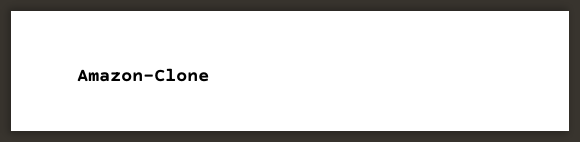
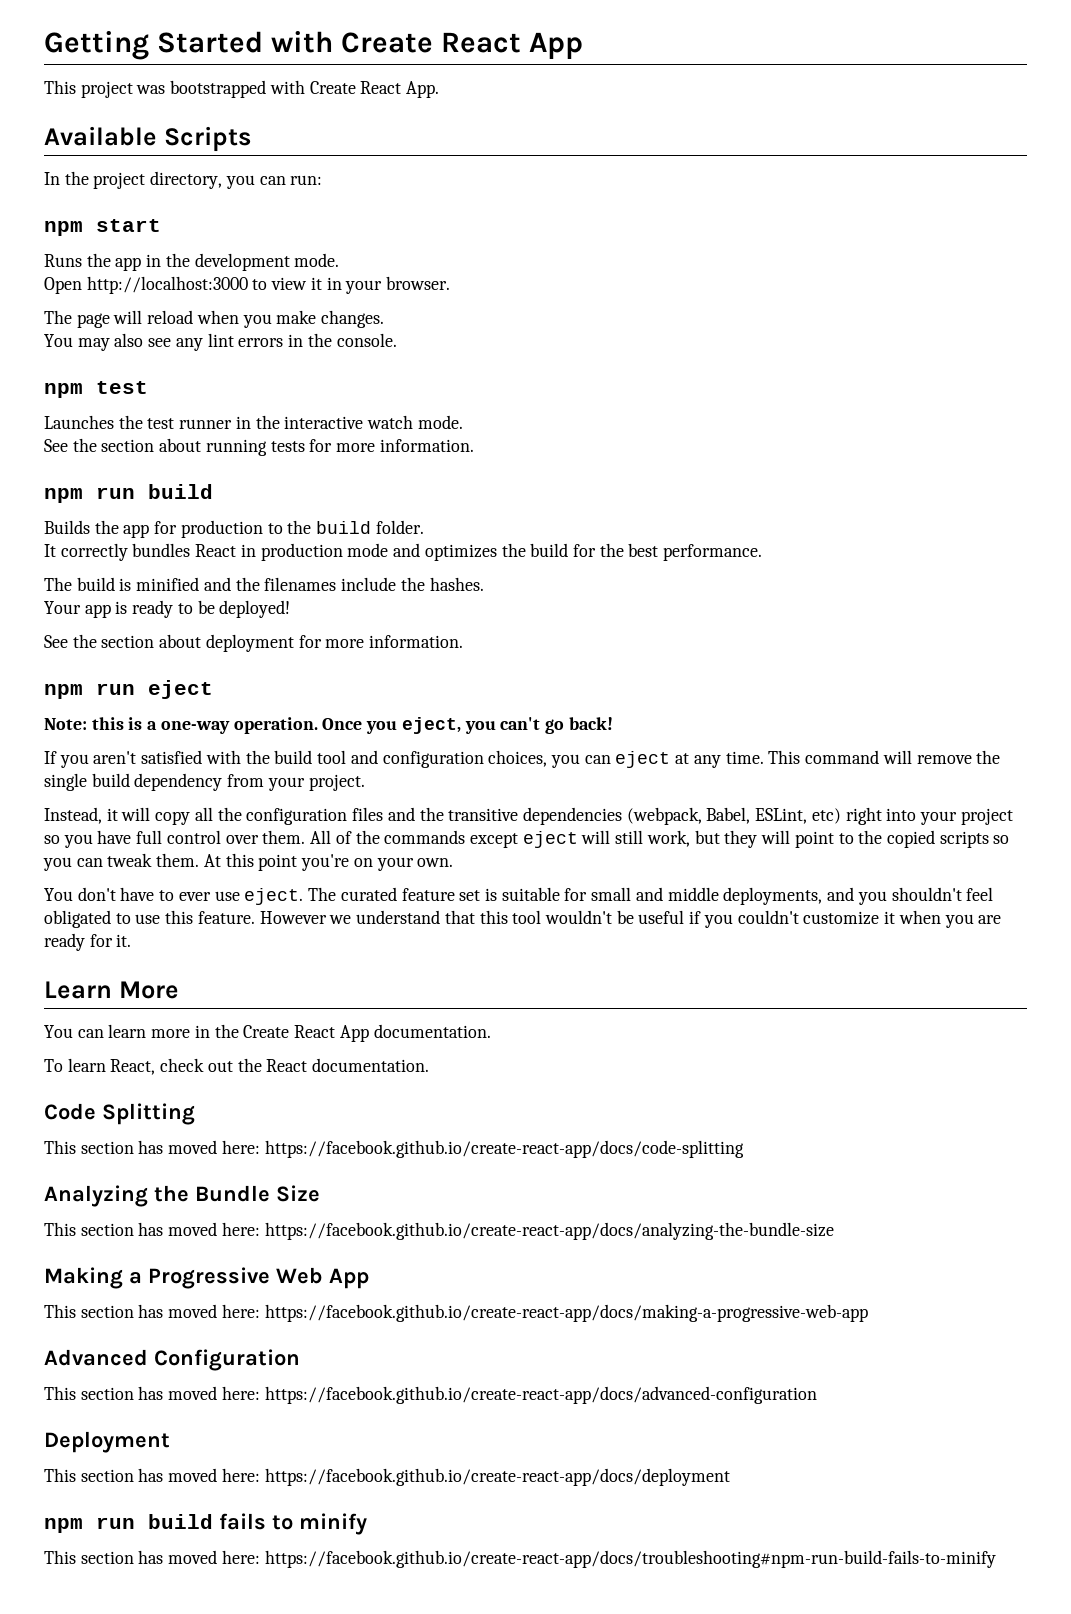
- Amazon-Clone
+ Getting Started with Create React App
+ This project was bootstrapped with Create React App.
+ Available Scripts
+ In the project directory, you can run:
+ npm start
+ Runs the app in the development mode.
+ Open http://localhost:3000 to view it in your browser.
+ The page will reload when you make changes.
+ You may also see any lint errors in the console.
+ npm test
+ Launches the test runner in the interactive watch mode.
+ See the section about running tests for more information.
+ npm run build
+ Builds the app for production to the build folder.
+ It correctly bundles React in production mode and optimizes the build for the best performance.
+ The build is minified and the filenames include the hashes.
+ Your app is ready to be deployed!
+ See the section about deployment for more information.
+ npm run eject
+ Note: this is a one-way operation. Once you eject, you can't go back!
+ If you aren't satisfied with the build tool and configuration choices, you can eject at any time. This command will remove the single build dependency from your project.
+ Instead, it will copy all the configuration files and the transitive dependencies (webpack, Babel, ESLint, etc) right into your project so you have full control over them. All of the commands except eject will still work, but they will point to the copied scripts so you can tweak them. At this point you're on your own.
+ You don't have to ever use eject. The curated feature set is suitable for small and middle deployments, and you shouldn't feel obligated to use this feature. However we understand that this tool wouldn't be useful if you couldn't customize it when you are ready for it.
+ Learn More
+ You can learn more in the Create React App documentation.
+ To learn React, check out the React documentation.
+ Code Splitting
+ This section has moved here: https://facebook.github.io/create-react-app/docs/code-splitting
+ Analyzing the Bundle Size
+ This section has moved here: https://facebook.github.io/create-react-app/docs/analyzing-the-bundle-size
+ Making a Progressive Web App
+ This section has moved here: https://facebook.github.io/create-react-app/docs/making-a-progressive-web-app
+ Advanced Configuration
+ This section has moved here: https://facebook.github.io/create-react-app/docs/advanced-configuration
+ Deployment
+ This section has moved here: https://facebook.github.io/create-react-app/docs/deployment
+ npm run build fails to minify
+ This section has moved here: https://facebook.github.io/create-react-app/docs/troubleshooting#npm-run-build-fails-to-minify

